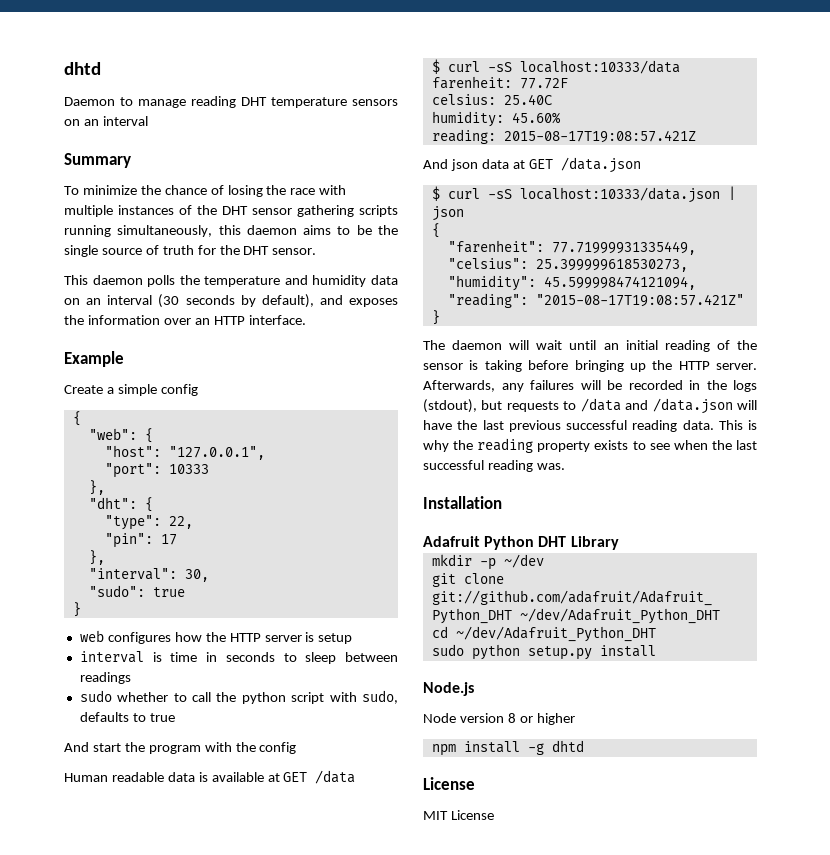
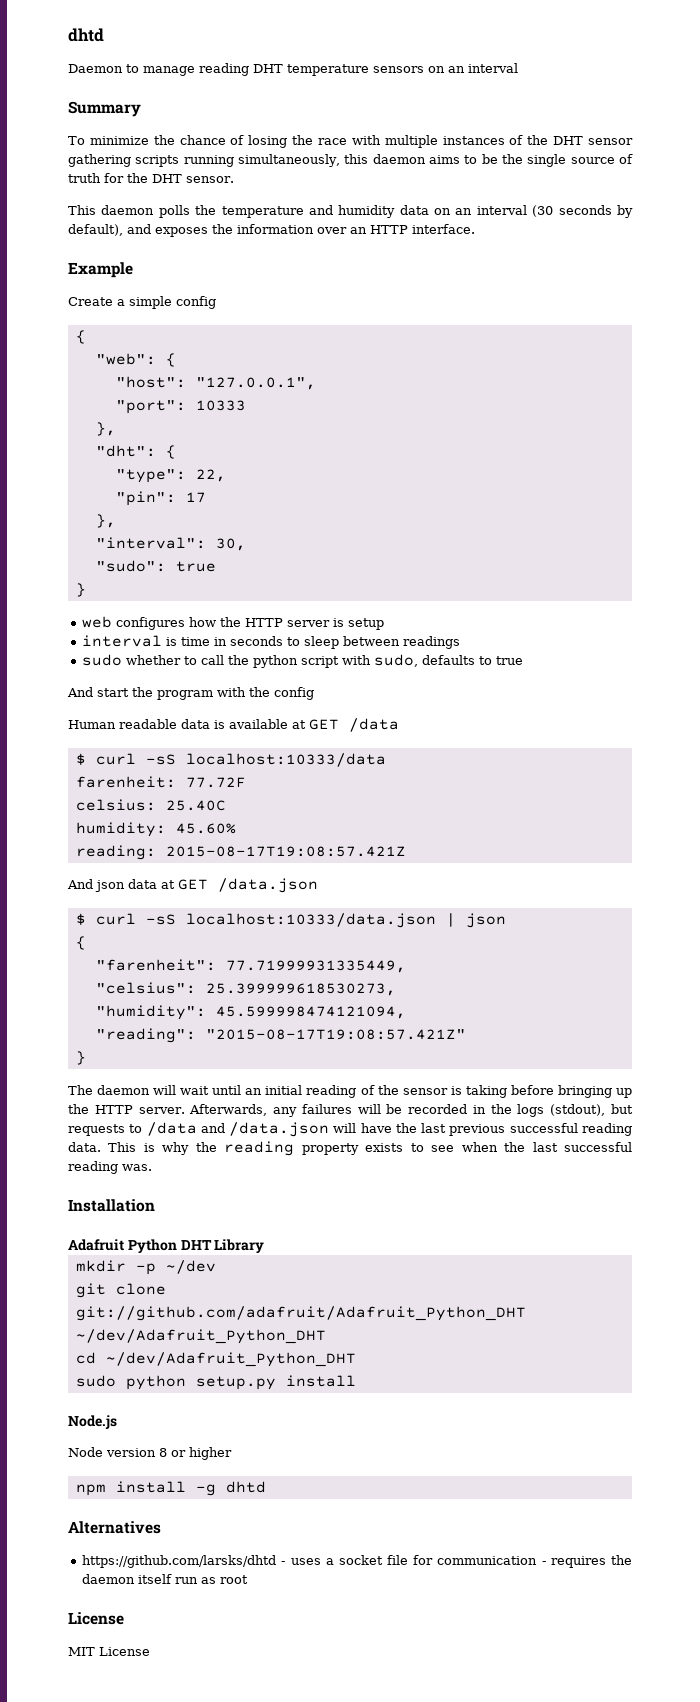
+ Alternatives
+ https://github.com/larsks/dhtd - uses a socket file for communication - requires the daemon itself run as root

